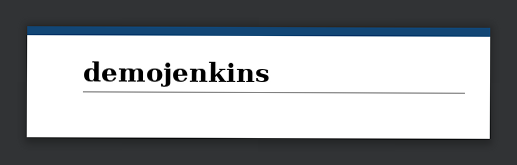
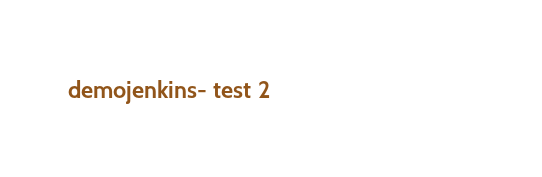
- demojenkins
+ demojenkins- test 2

